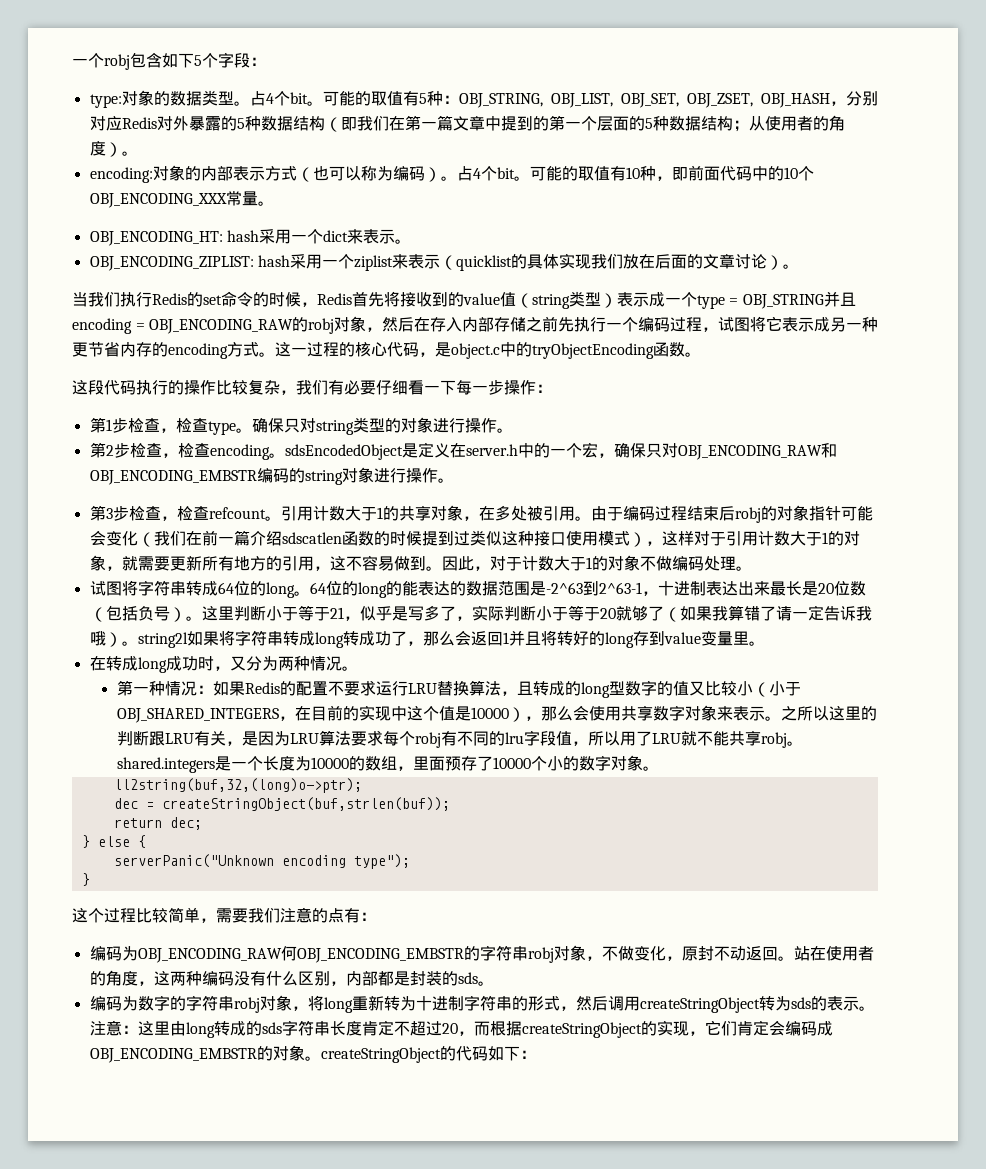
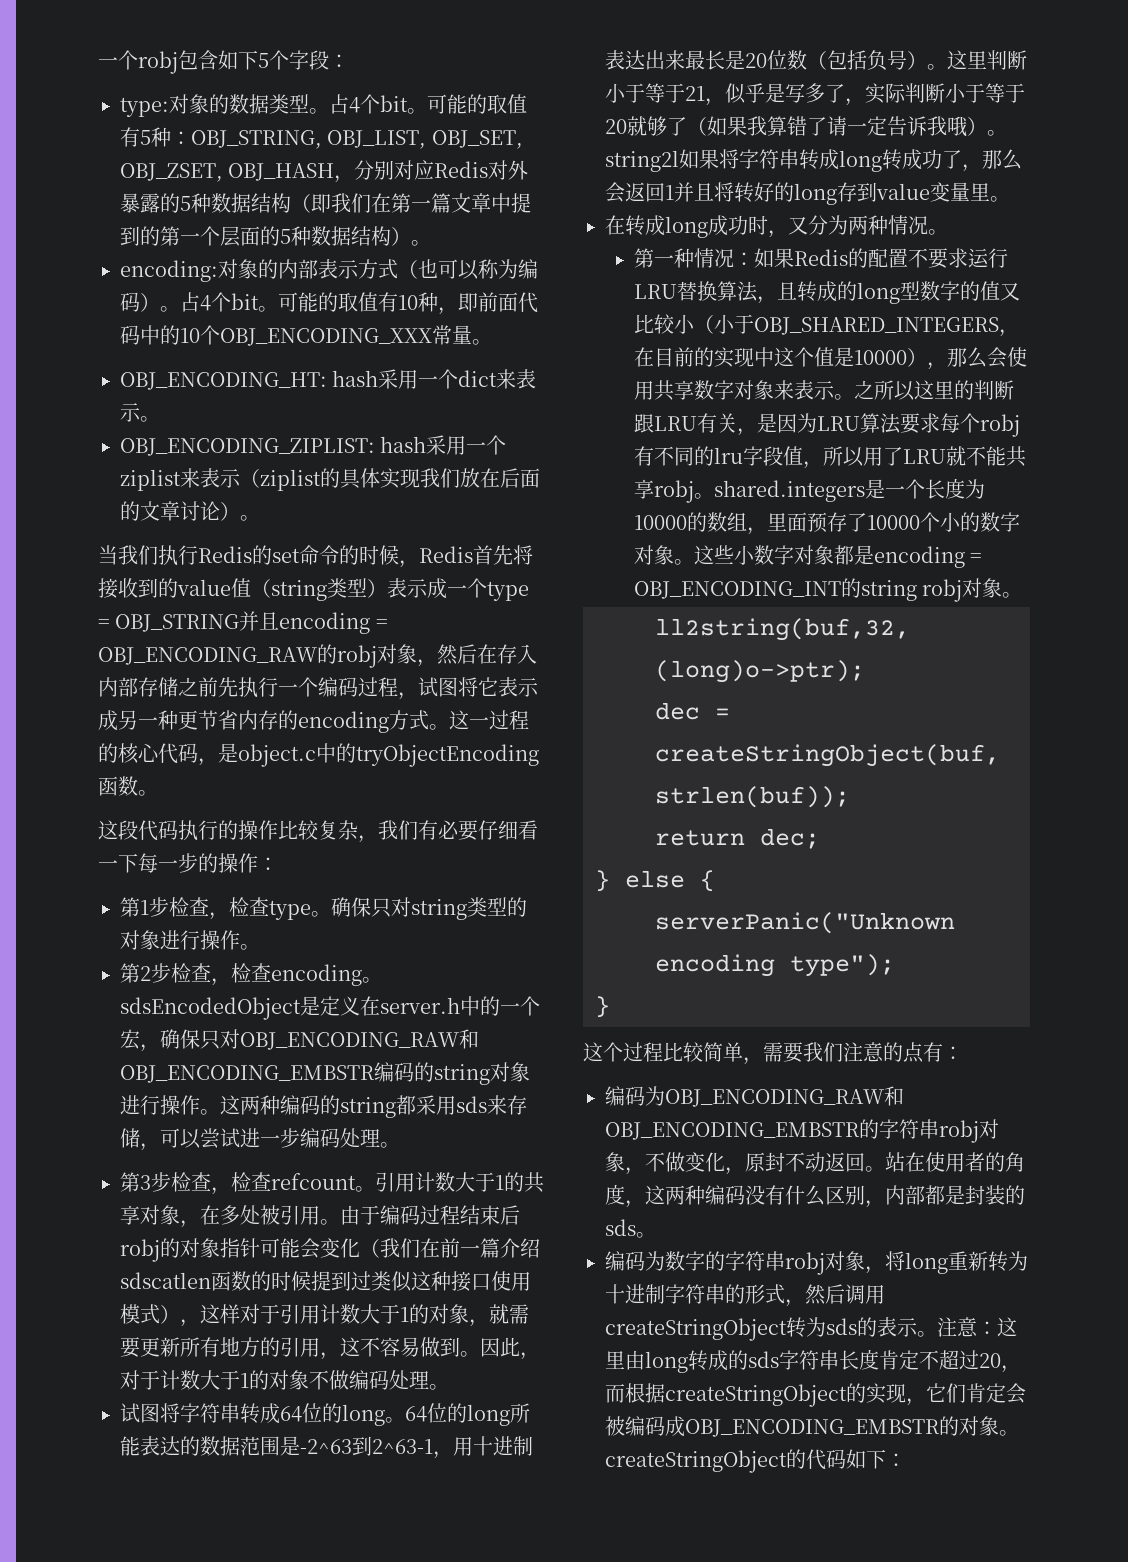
- 可能的取值有5种：OBJ_STRING, OBJ_LIST, OBJ_SET, OBJ_ZSET, OBJ_HASH，分别对应Redis对外暴露的5种数据结构（即我们在第一篇文章中提到的第一个层面的5种数据结构；从使用者的角度）。
+ 可能的取值有5种：OBJ_STRING, OBJ_LIST, OBJ_SET, OBJ_ZSET, OBJ_HASH，分别对应Redis对外暴露的5种数据结构（即我们在第一篇文章中提到的第一个层面的5种数据结构）。
- OBJ_ENCODING_ZIPLIST: hash采用一个ziplist来表示（quicklist的具体实现我们放在后面的文章讨论）。
+ OBJ_ENCODING_ZIPLIST: hash采用一个ziplist来表示（ziplist的具体实现我们放在后面的文章讨论）。
- 这段代码执行的操作比较复杂，我们有必要仔细看一下每一步操作：
+ 这段代码执行的操作比较复杂，我们有必要仔细看一下每一步的操作：
+ 这两种编码的string都采用sds来存储，可以尝试进一步编码处理。
- 64位的long的能表达的数据范围是-2^63到2^63-1，十进制表达出来最长是20位数（包括负号）。
+ 64位的long所能表达的数据范围是-2^63到2^63-1，用十进制表达出来最长是20位数（包括负号）。
+ 这些小数字对象都是encoding = OBJ_ENCODING_INT的string robj对象。
- 编码为OBJ_ENCODING_RAW何OBJ_ENCODING_EMBSTR的字符串robj对象，不做变化，原封不动返回。
+ 编码为OBJ_ENCODING_RAW和OBJ_ENCODING_EMBSTR的字符串robj对象，不做变化，原封不动返回。
- 注意：这里由long转成的sds字符串长度肯定不超过20，而根据createStringObject的实现，它们肯定会编码成OBJ_ENCODING_EMBSTR的对象。createStringObject的代码如下：
+ 注意：这里由long转成的sds字符串长度肯定不超过20，而根据createStringObject的实现，它们肯定会被编码成OBJ_ENCODING_EMBSTR的对象。createStringObject的代码如下：

